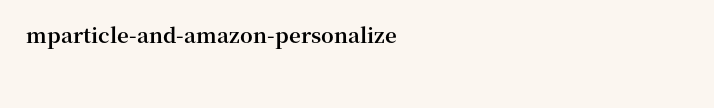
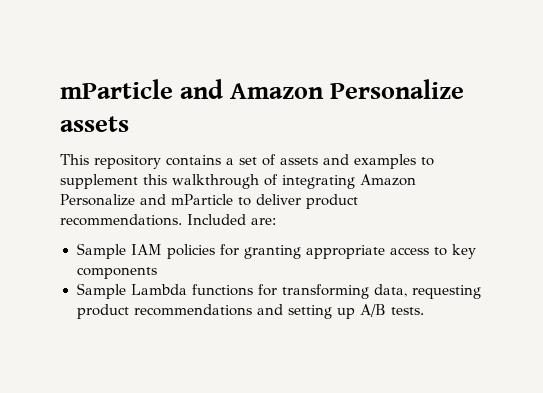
- mparticle-and-amazon-personalize
+ mParticle and Amazon Personalize assets
+ This repository contains a set of assets and examples to supplement this walkthrough of integrating Amazon Personalize and mParticle to deliver product recommendations. Included are:
+ Sample IAM policies for granting appropriate access to key components
+ Sample Lambda functions for transforming data, requesting product recommendations and setting up A/B tests.

